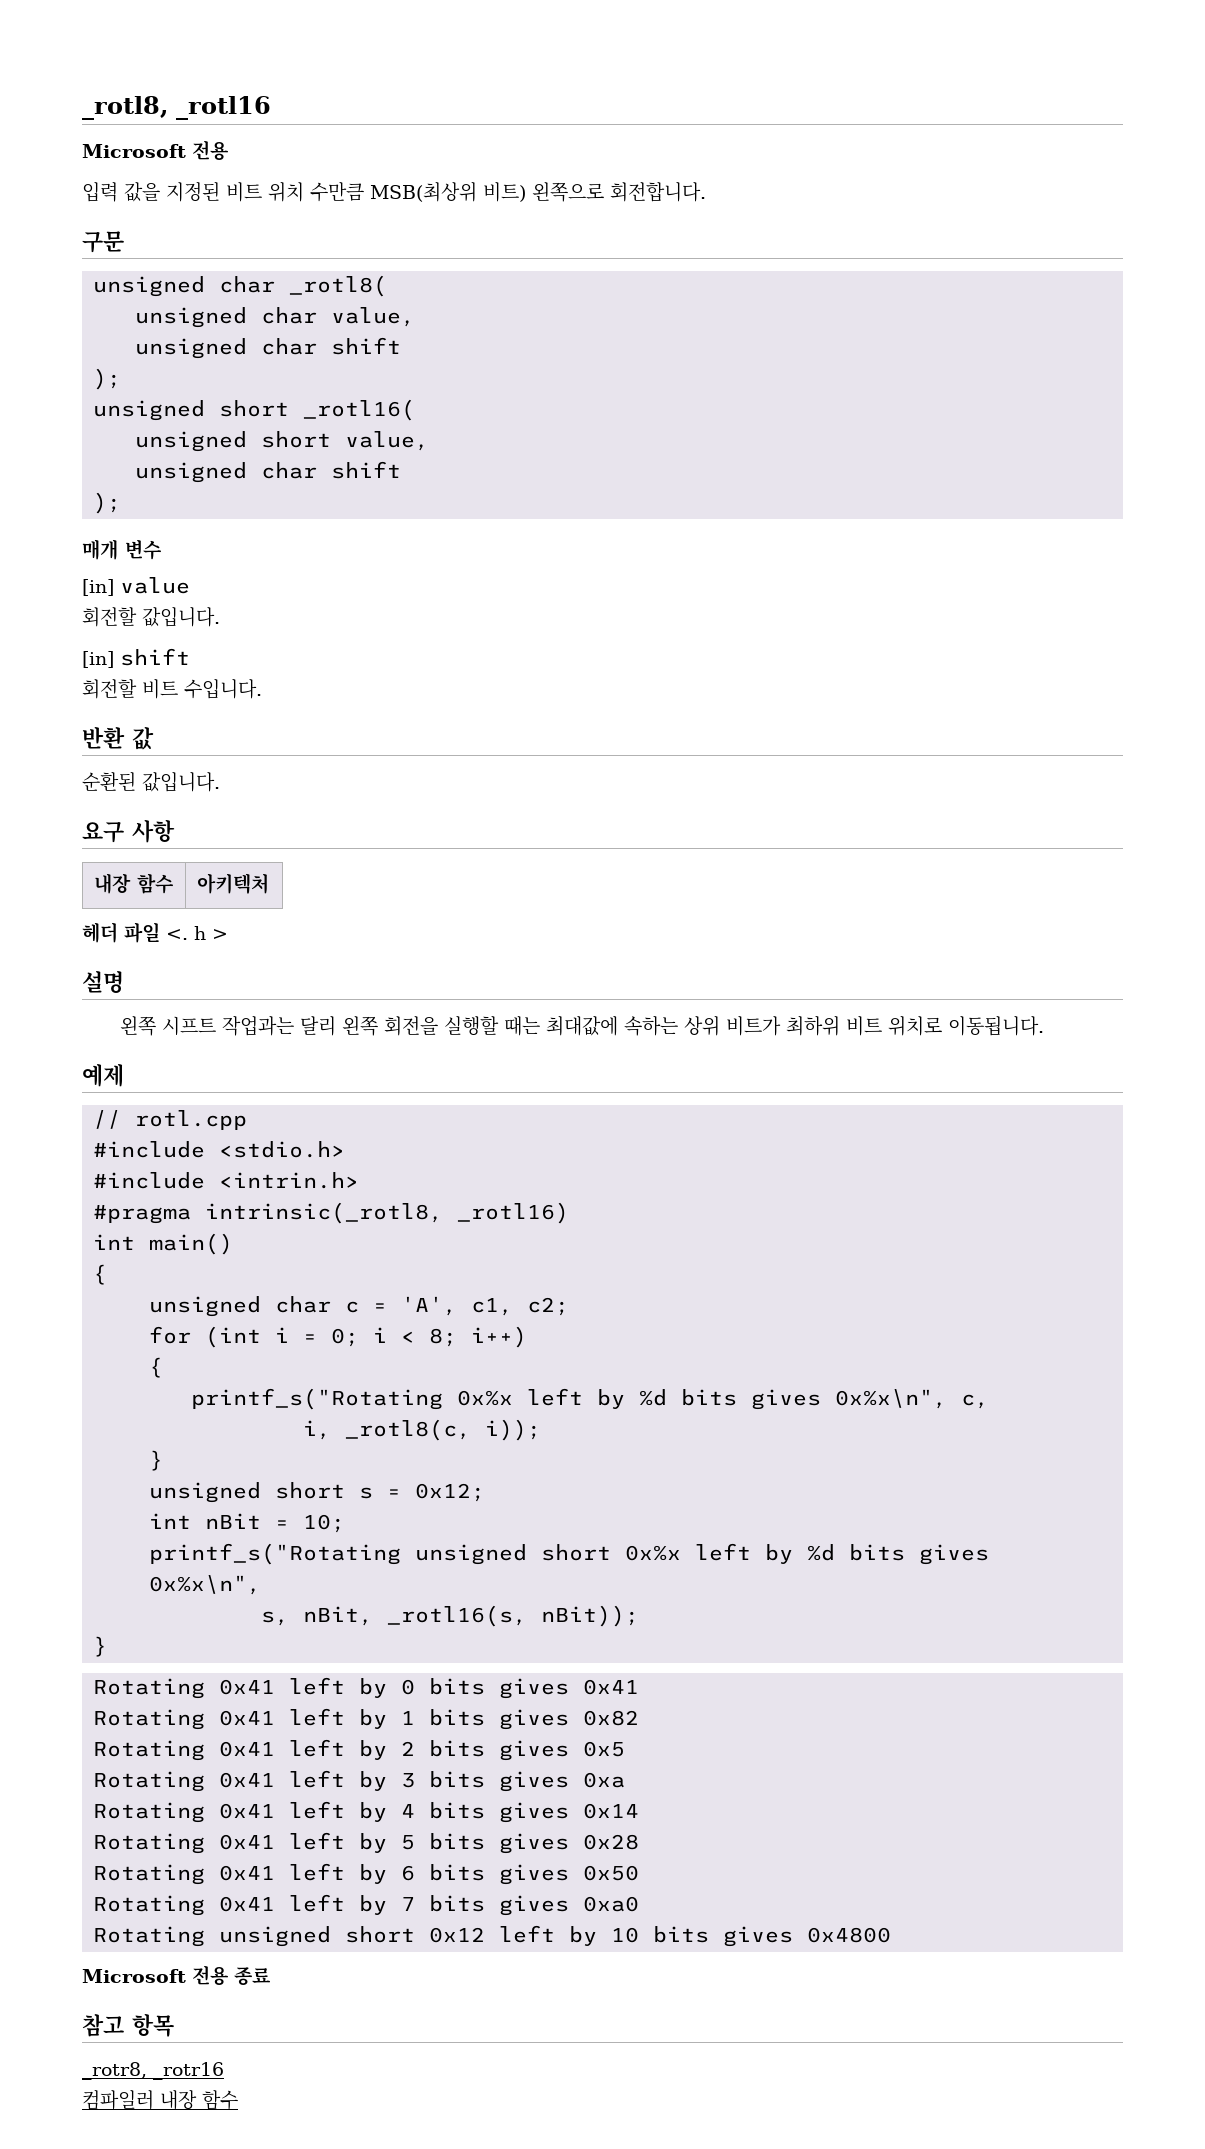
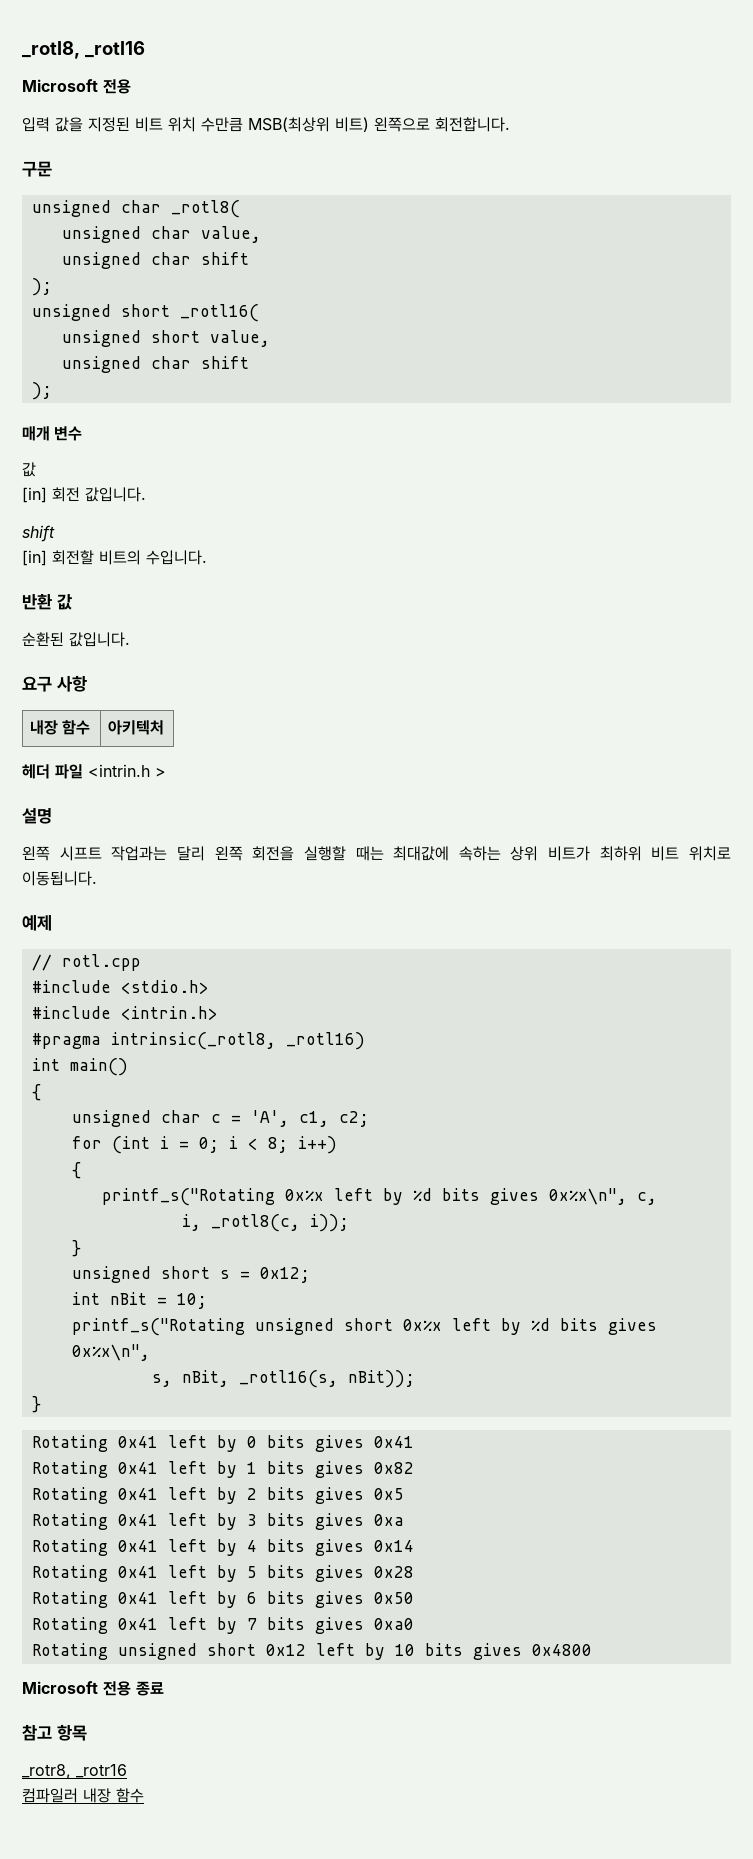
  매개 변수
- [in] value
- 회전할 값입니다.
- [in] shift
- 회전할 비트 수입니다.
+ 값
+ [in] 회전 값입니다.
+ shift
+ [in] 회전할 비트의 수입니다.
- 헤더 파일 <. h >
+ 헤더 파일 <intrin.h >

